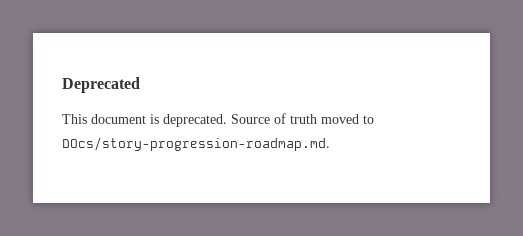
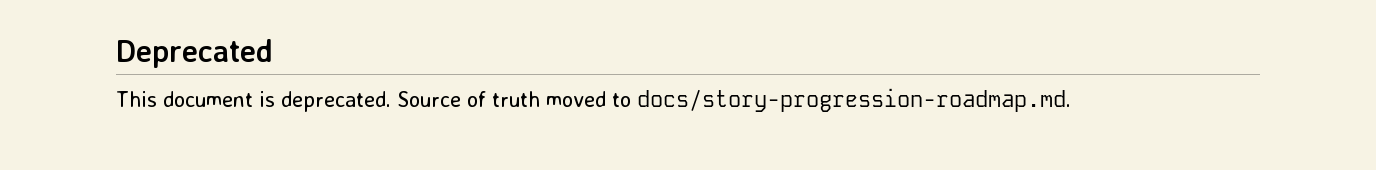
- Source of truth moved to DOcs/story-progression-roadmap.md.
+ Source of truth moved to docs/story-progression-roadmap.md.

